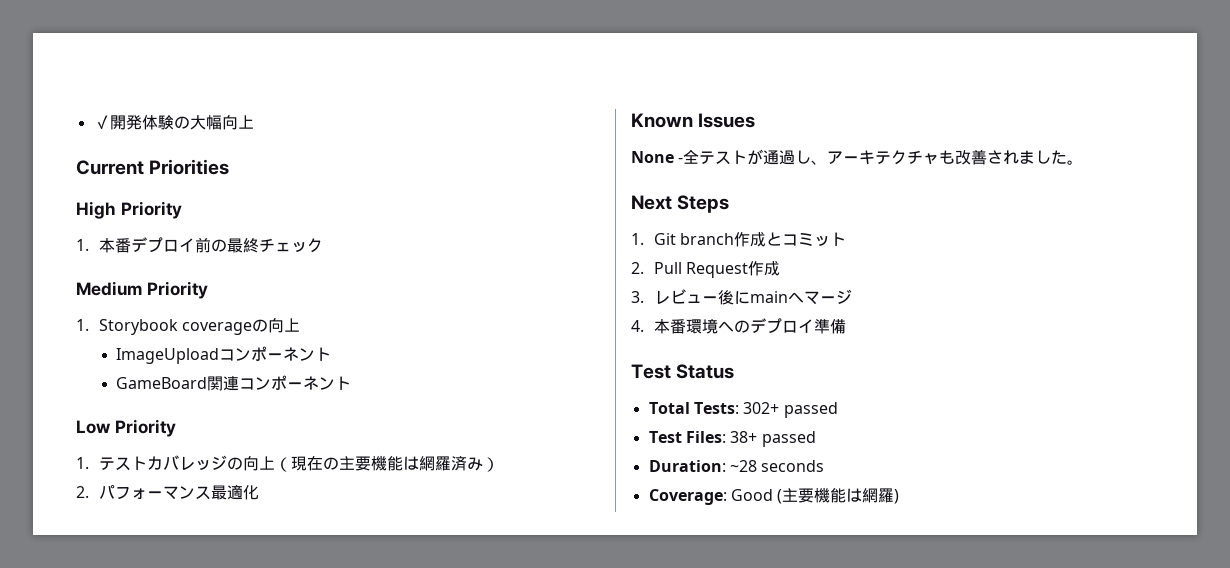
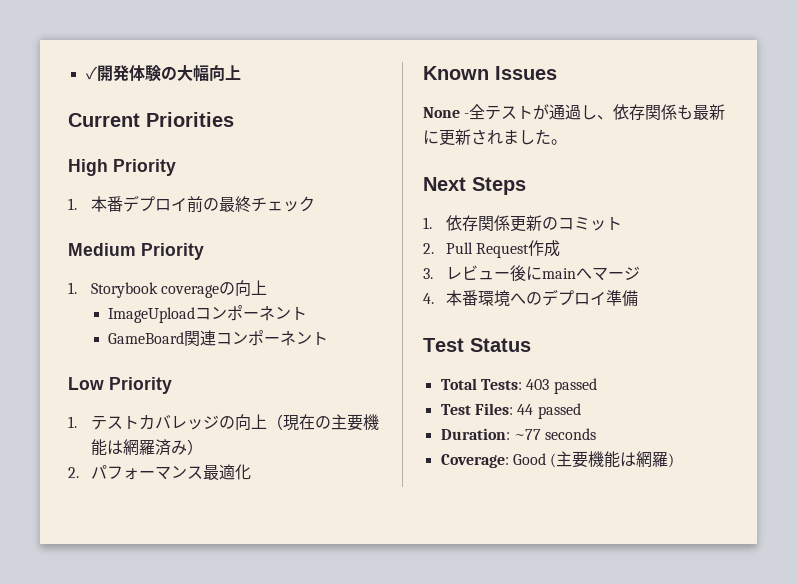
- None -全テストが通過し、アーキテクチャも改善されました。
+ None -全テストが通過し、依存関係も最新に更新されました。
- 1. Git branch作成とコミット
+ 1.依存関係更新のコミット
- Total Tests: 302+ passed
+ Total Tests: 403 passed
- Test Files: 38+ passed
+ Test Files: 44 passed
- Duration: ~28 seconds
+ Duration: ~77 seconds

